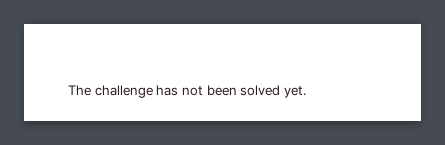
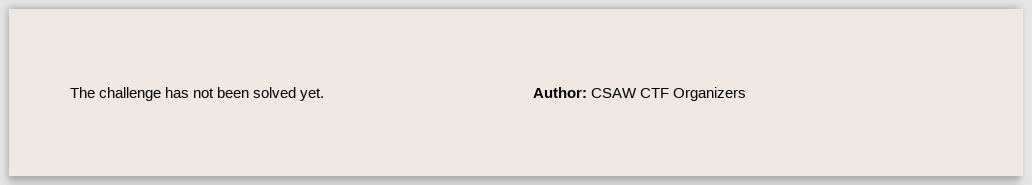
+ Author: CSAW CTF Organizers

